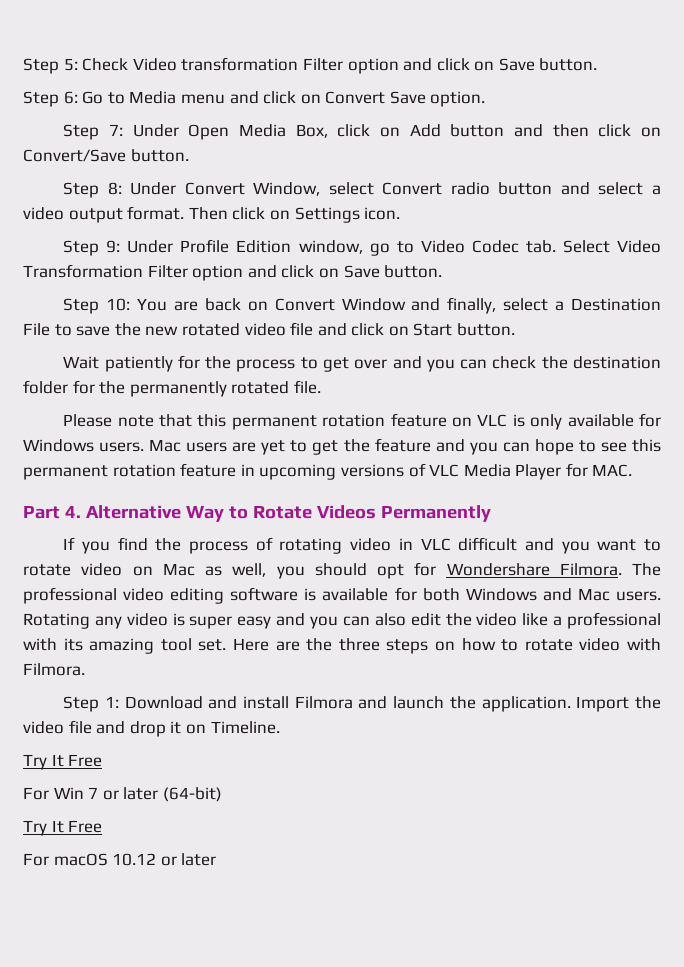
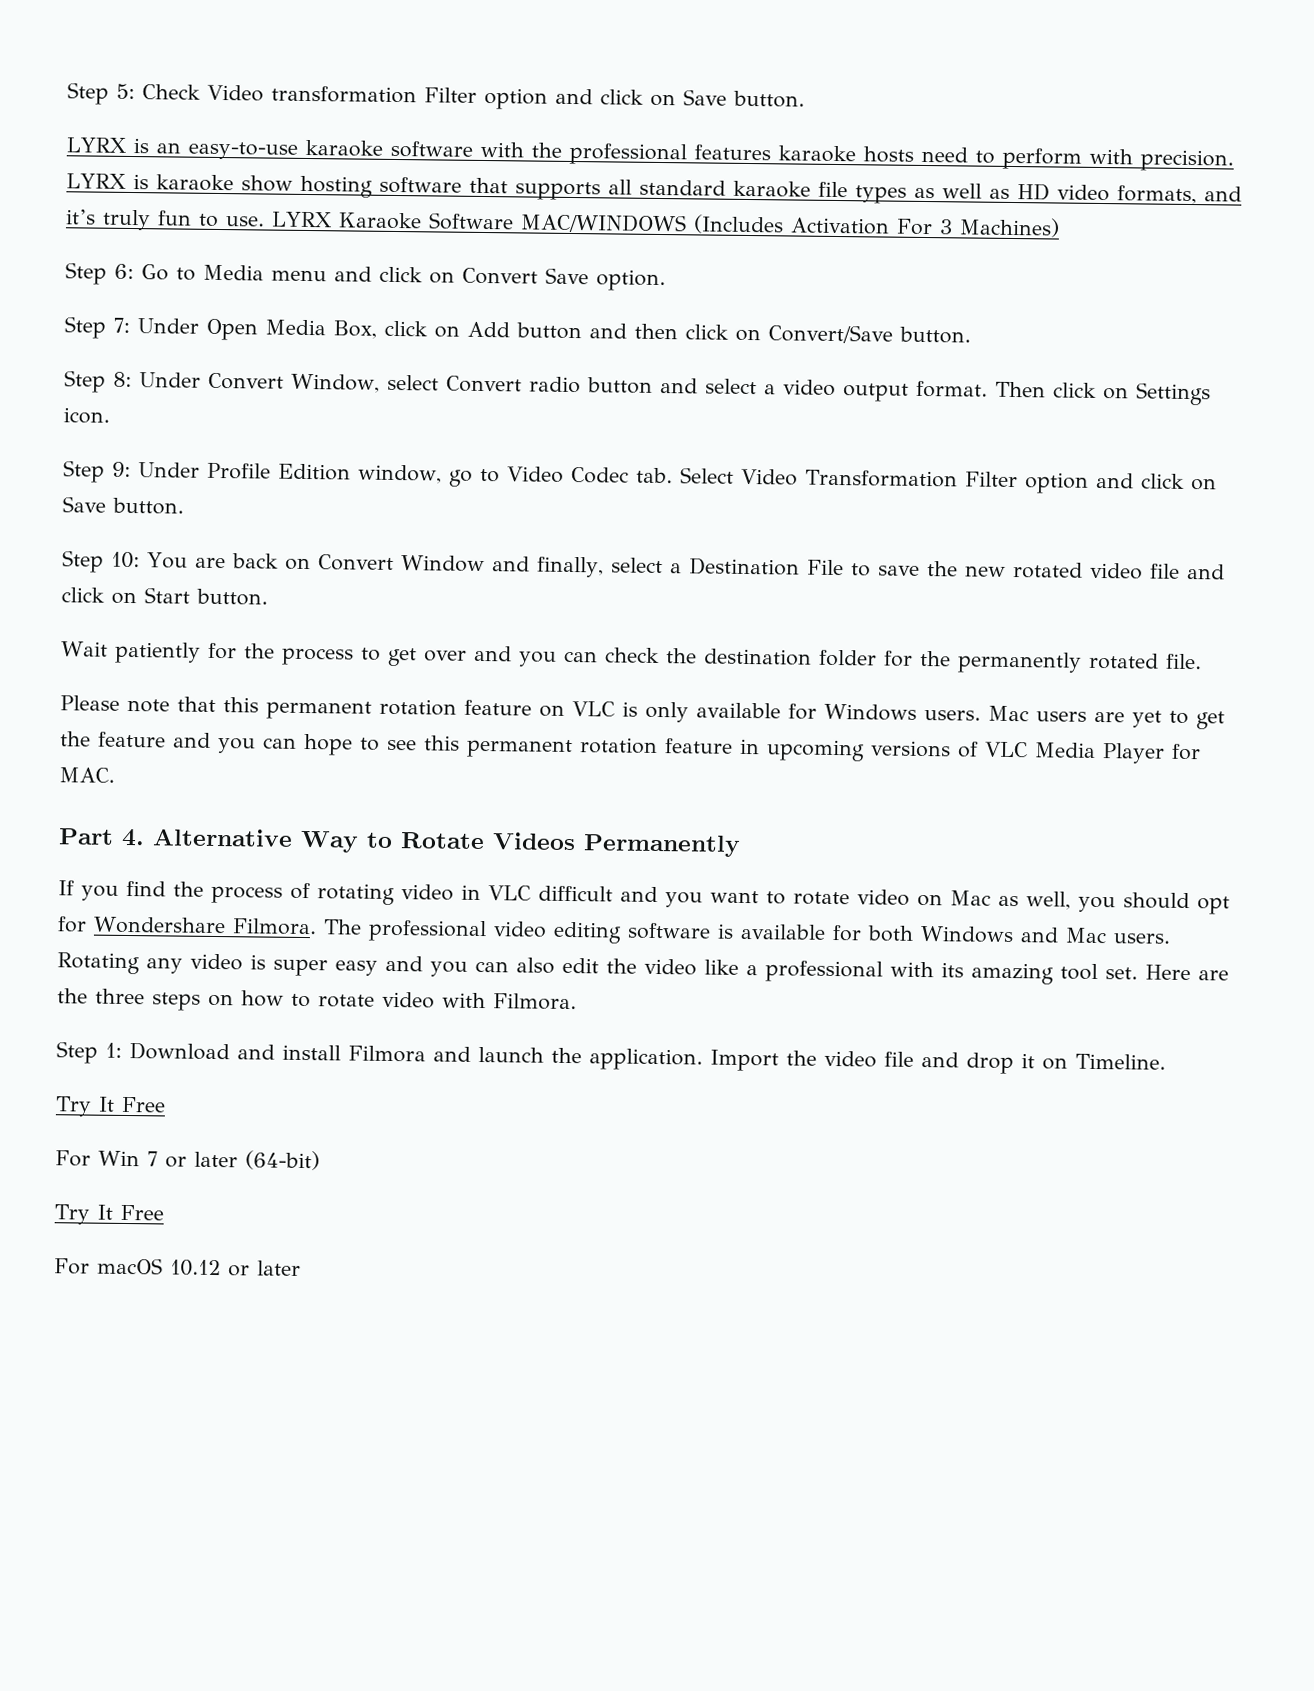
+ LYRX is an easy-to-use karaoke software with the professional features karaoke hosts need to perform with precision. LYRX is karaoke show hosting software that supports all standard karaoke file types as well as HD video formats, and it’s truly fun to use. LYRX Karaoke Software MAC/WINDOWS (Includes Activation For 3 Machines)

